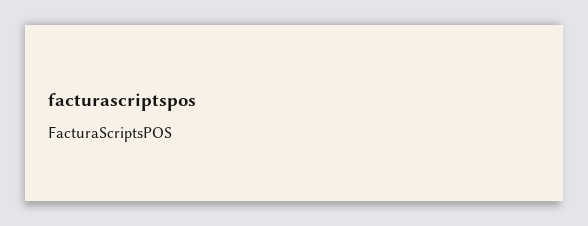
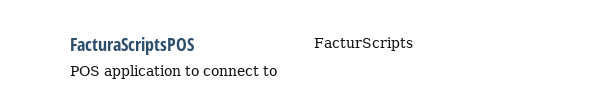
- facturascriptspos
  FacturaScriptsPOS
+ POS application to connect to FacturScripts

